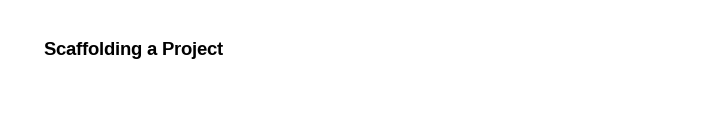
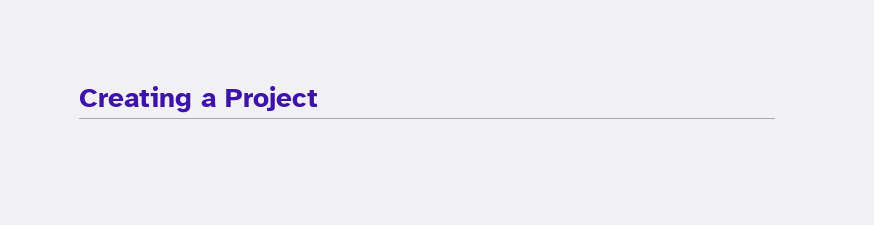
- Scaffolding a Project
+ Creating a Project

